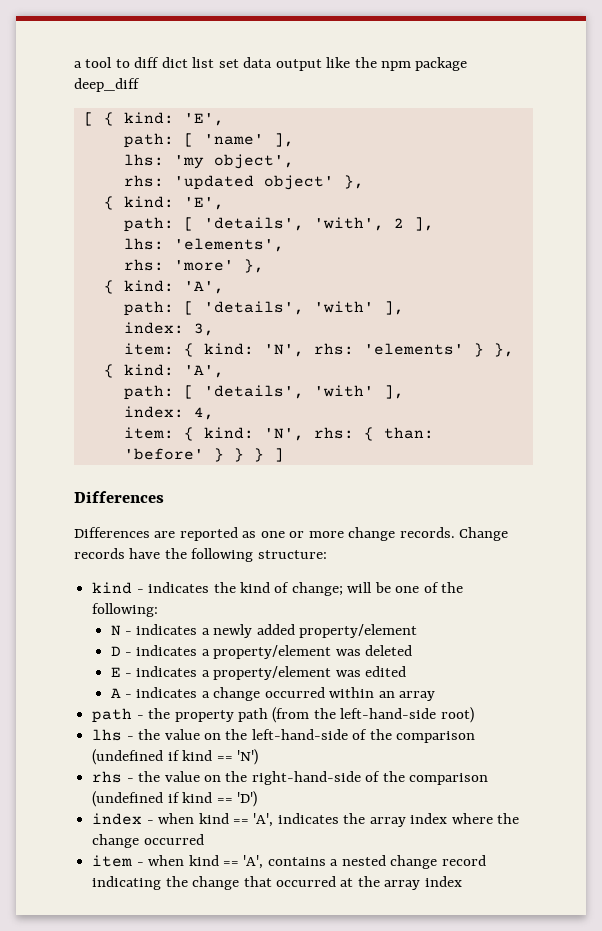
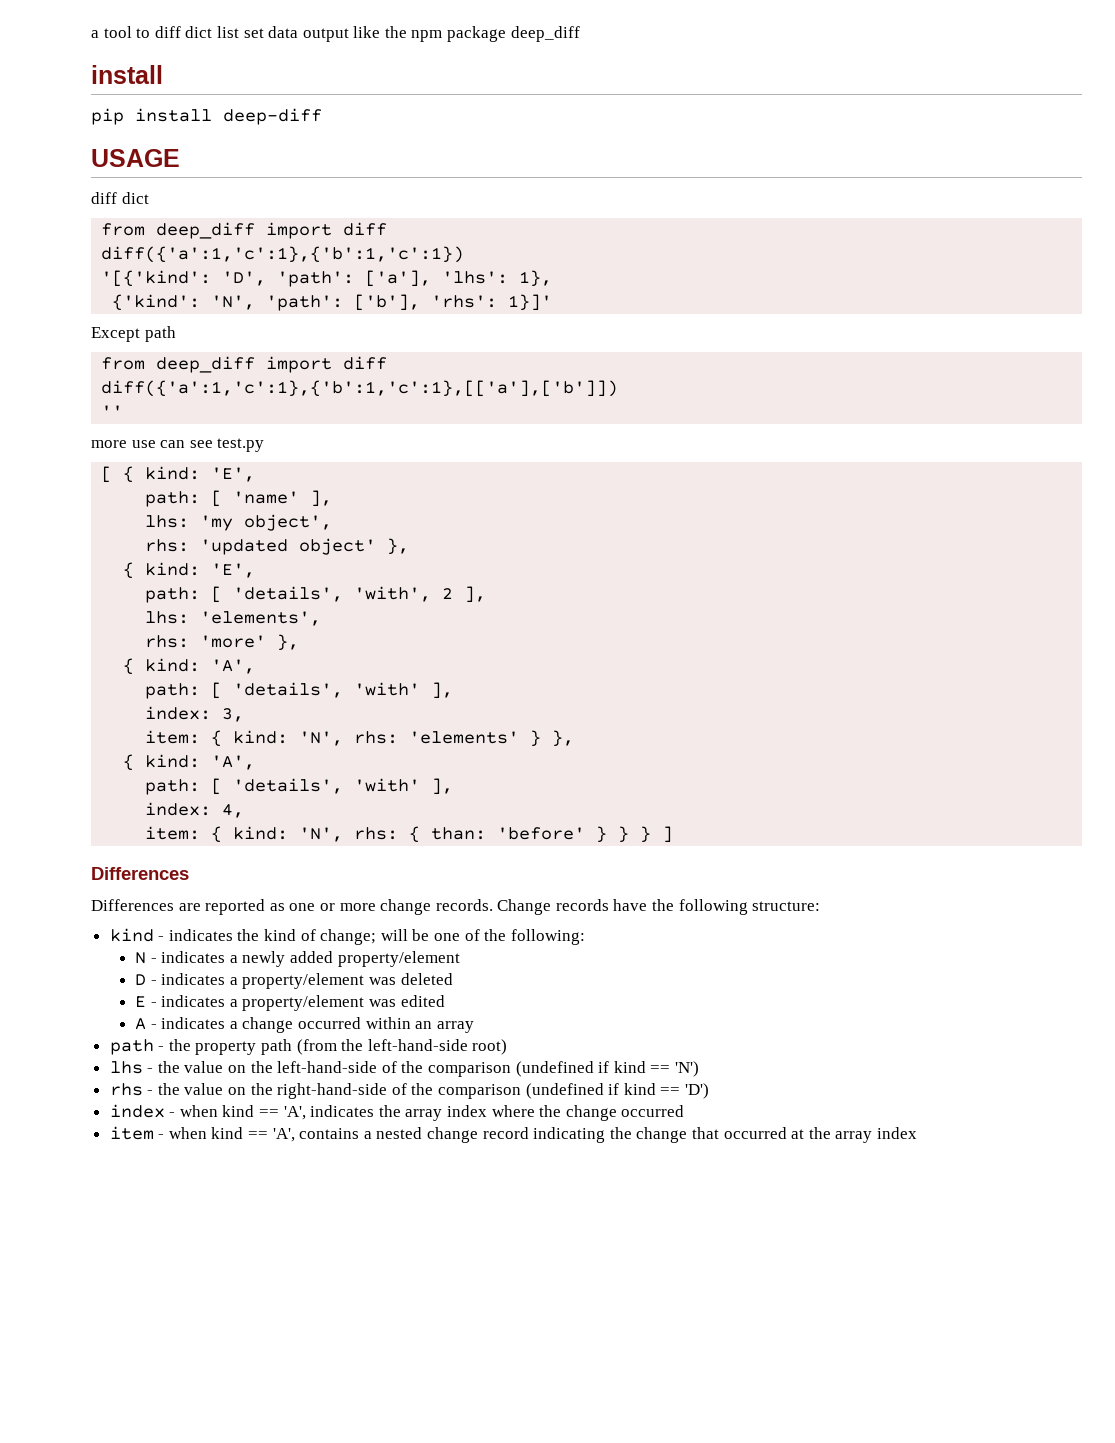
  a tool to diff dict list set data output like the npm package deep_diff
+ install
+ pip install deep-diff
+ USAGE
+ diff dict
+ from deep_diff import diff
+ diff({'a':1,'c':1},{'b':1,'c':1})
+ '[{'kind': 'D', 'path': ['a'], 'lhs': 1},
+ {'kind': 'N', 'path': ['b'], 'rhs': 1}]'
+ Except path
+ from deep_diff import diff
+ diff({'a':1,'c':1},{'b':1,'c':1},[['a'],['b']])
+ ''
+ more use can see test.py

